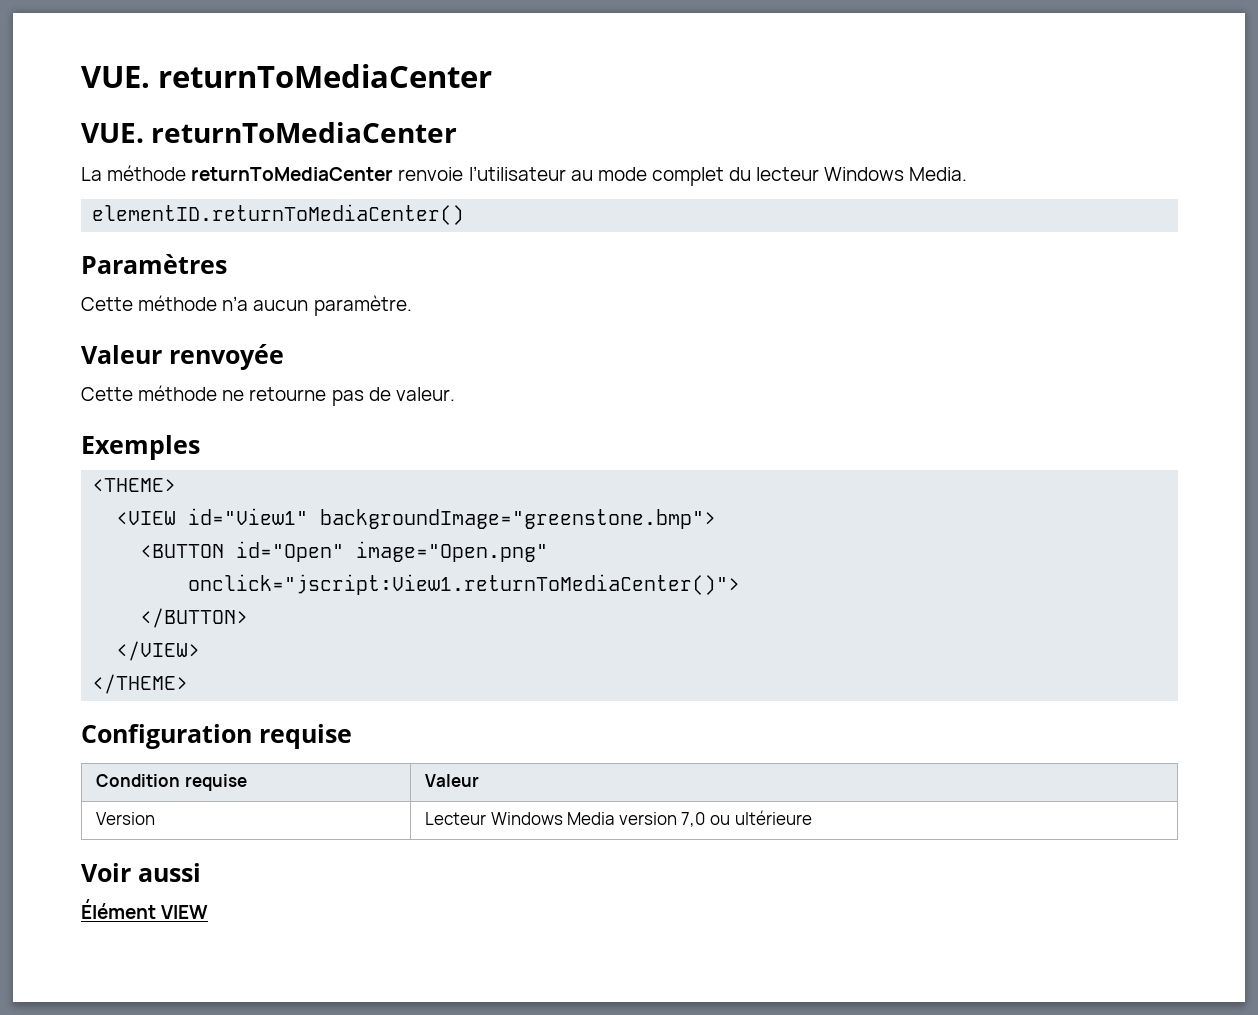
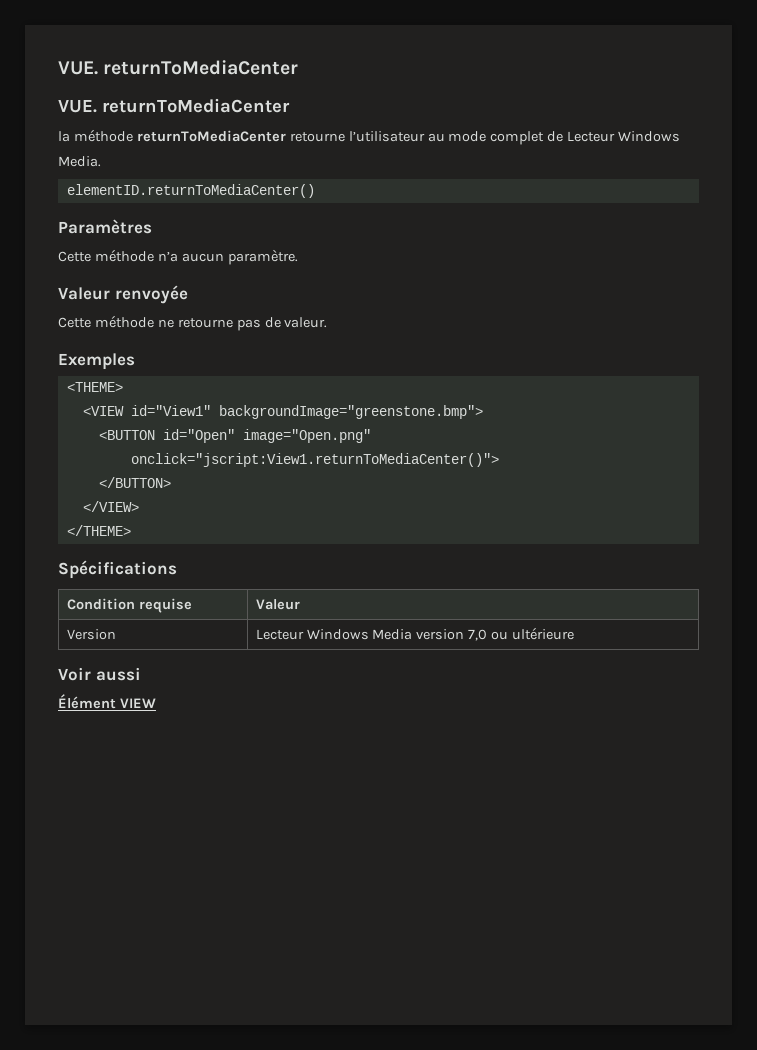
- La méthode returnToMediaCenter renvoie l’utilisateur au mode complet du lecteur Windows Media.
+ la méthode returnToMediaCenter retourne l’utilisateur au mode complet de Lecteur Windows Media.
- Configuration requise
+ Spécifications

